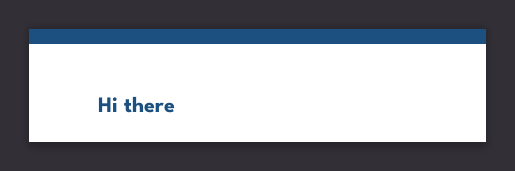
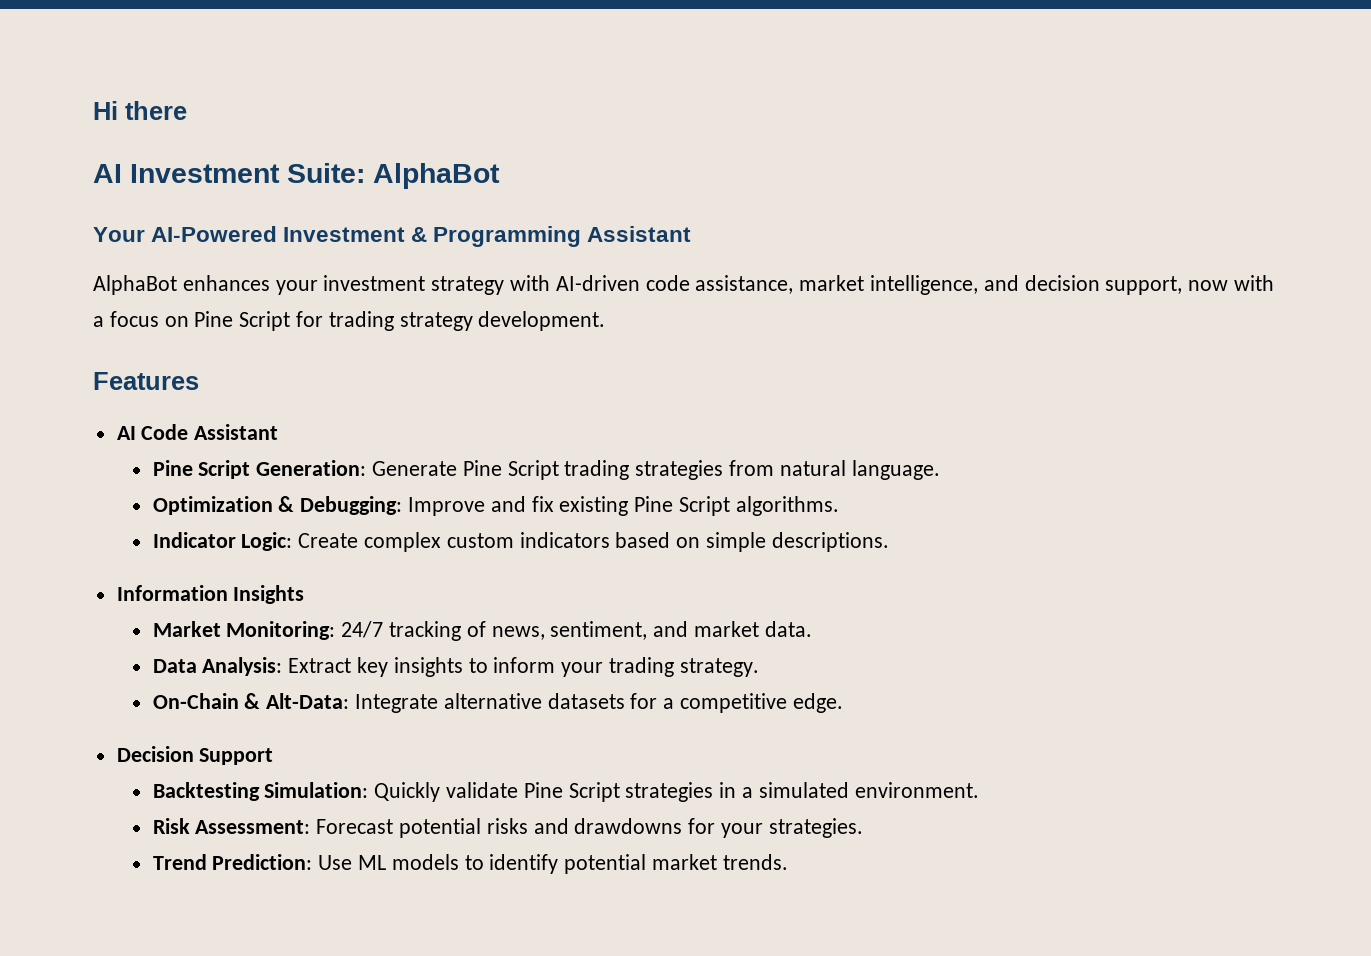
+ AI Investment Suite: AlphaBot
+ Your AI-Powered Investment & Programming Assistant
+ AlphaBot enhances your investment strategy with AI-driven code assistance, market intelligence, and decision support, now with a focus on Pine Script for trading strategy development.
+ Features
+ AI Code Assistant
+ Pine Script Generation: Generate Pine Script trading strategies from natural language.
+ Optimization & Debugging: Improve and fix existing Pine Script algorithms.
+ Indicator Logic: Create complex custom indicators based on simple descriptions.
+ Information Insights
+ Market Monitoring: 24/7 tracking of news, sentiment, and market data.
+ Data Analysis: Extract key insights to inform your trading strategy.
+ On-Chain & Alt-Data: Integrate alternative datasets for a competitive edge.
+ Decision Support
+ Backtesting Simulation: Quickly validate Pine Script strategies in a simulated environment.
+ Risk Assessment: Forecast potential risks and drawdowns for your strategies.
+ Trend Prediction: Use ML models to identify potential market trends.

